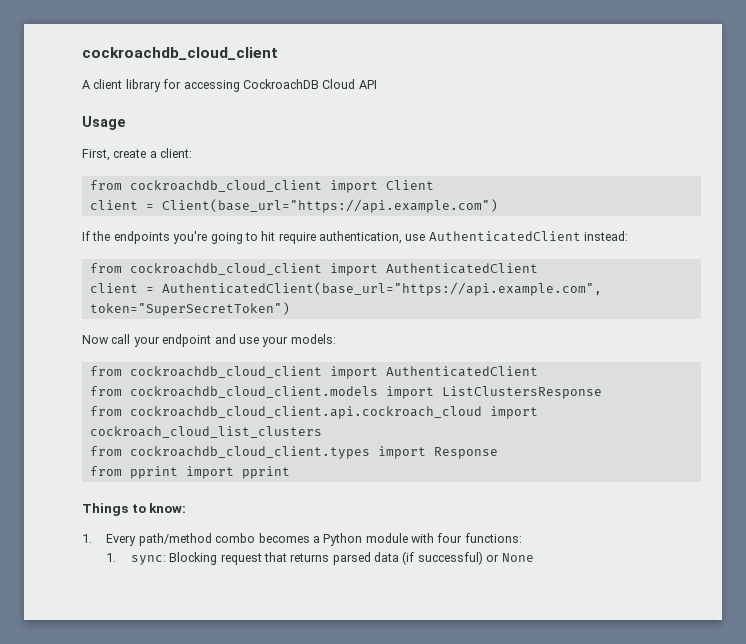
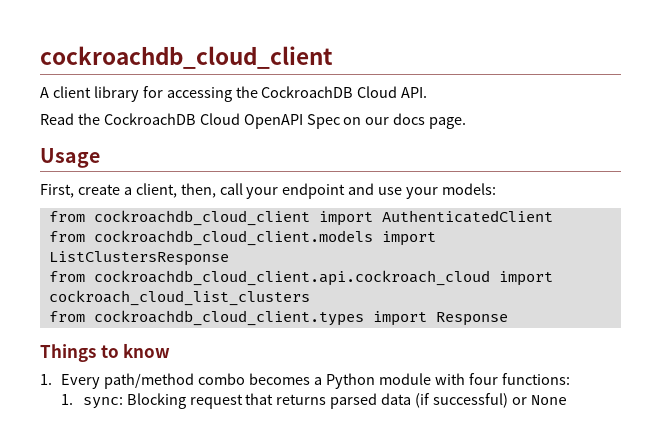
- A client library for accessing CockroachDB Cloud API
+ A client library for accessing the CockroachDB Cloud API.
+ Read the CockroachDB Cloud OpenAPI Spec on our docs page.
  Usage
- First, create a client:
- from cockroachdb_cloud_client import Client
- client = Client(base_url="https://api.example.com")
- If the endpoints you're going to hit require authentication, use AuthenticatedClient instead:
- from cockroachdb_cloud_client import AuthenticatedClient
- client = AuthenticatedClient(base_url="https://api.example.com", token="SuperSecretToken")
- Now call your endpoint and use your models:
+ First, create a client, then, call your endpoint and use your models:
- from pprint import pprint
- Things to know:
+ Things to know

